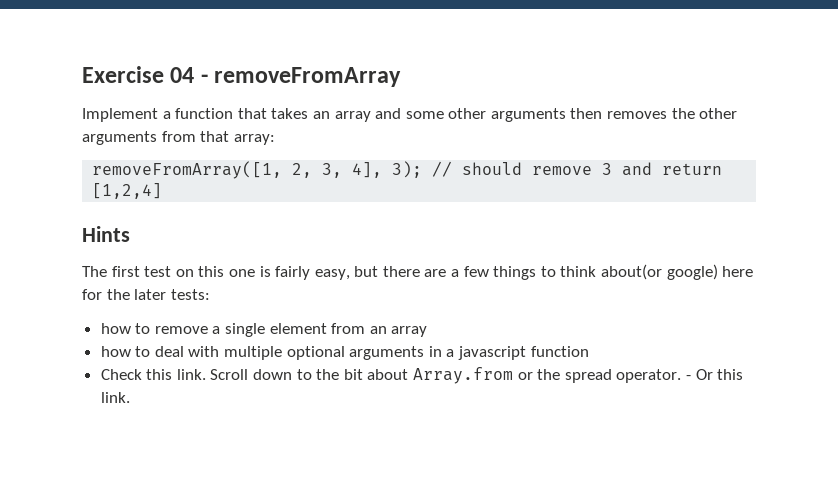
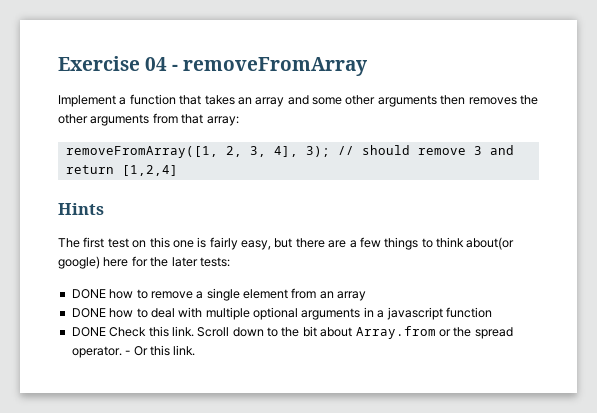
- how to remove a single element from an array
+ DONE how to remove a single element from an array
- how to deal with multiple optional arguments in a javascript function
+ DONE how to deal with multiple optional arguments in a javascript function
- Check this link.
+ DONE Check this link.

